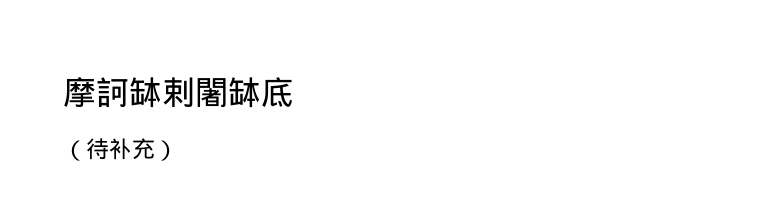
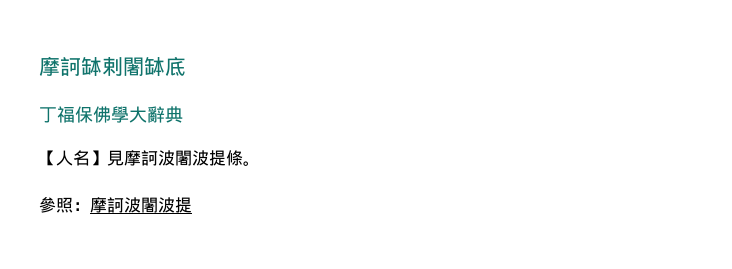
- （待补充）
+ 丁福保佛學大辭典
+ 【人名】見摩訶波闍波提條。
+ 參照：摩訶波闍波提

